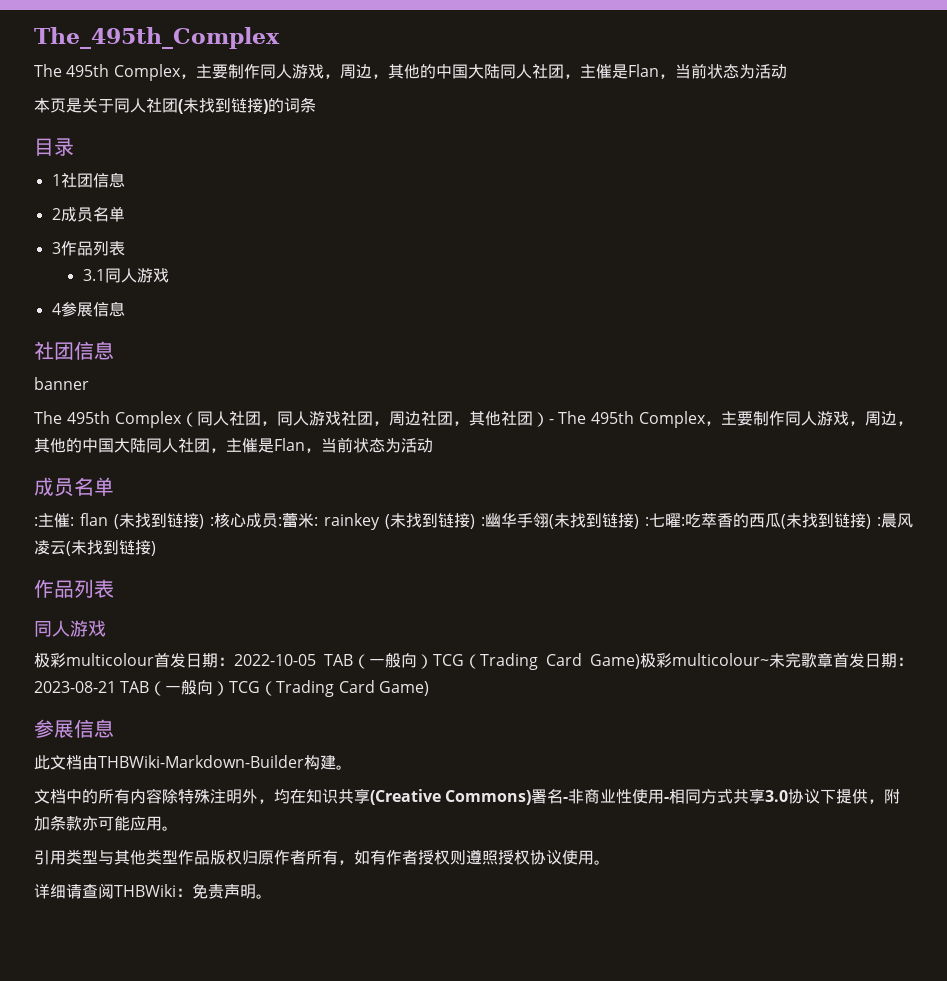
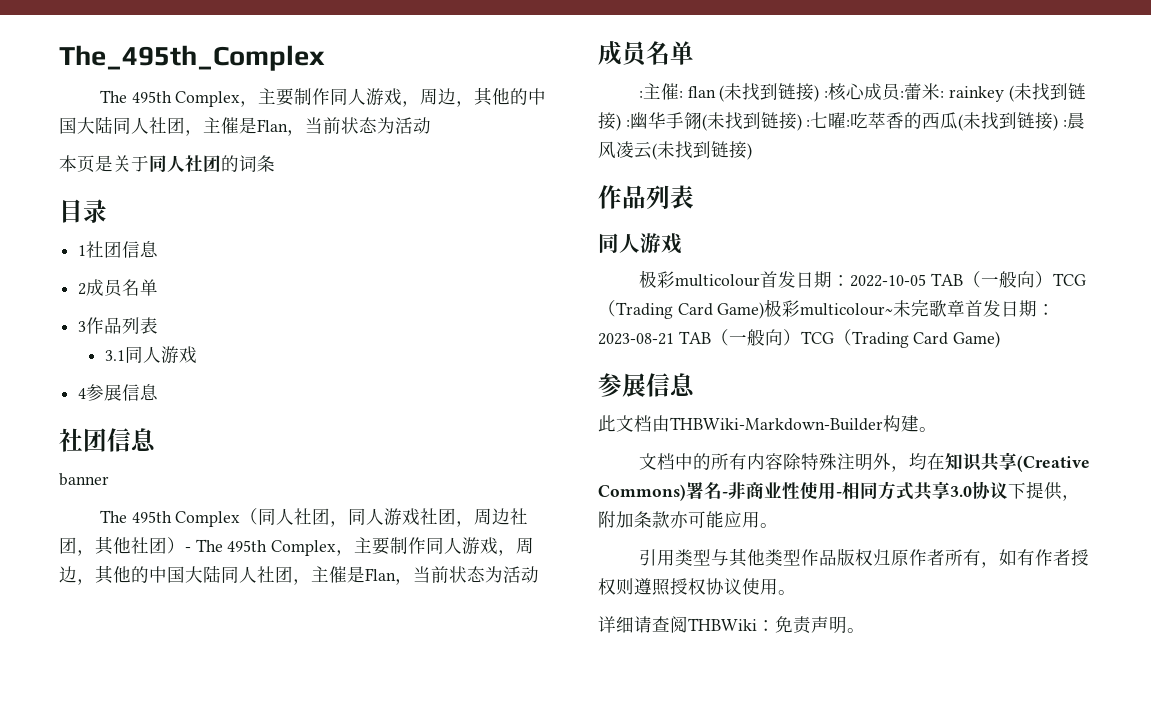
- 本页是关于同人社团(未找到链接)的词条
+ 本页是关于同人社团的词条

